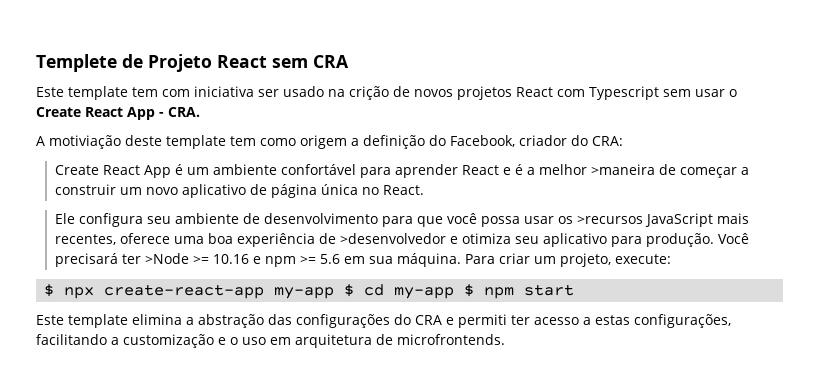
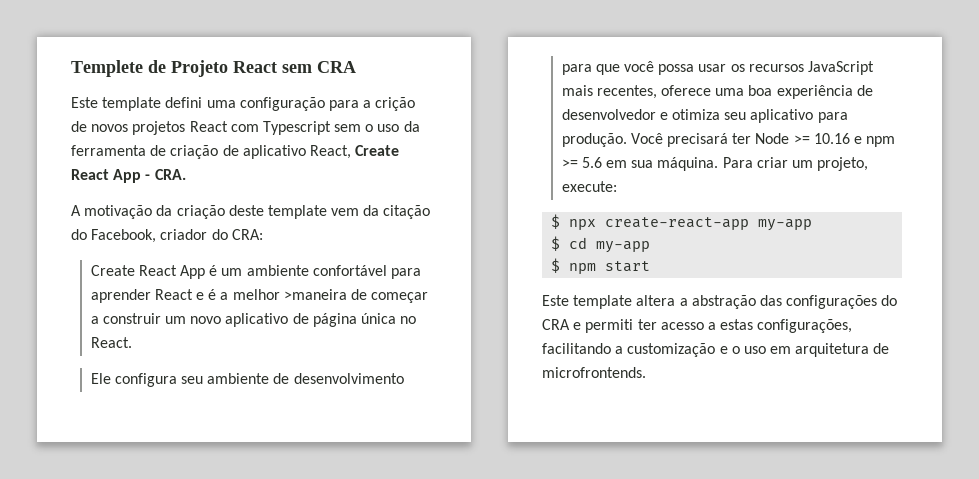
- Este template tem com iniciativa ser usado na crição de novos projetos React com Typescript sem usar o Create React App - CRA.
+ Este template defini uma configuração para a crição de novos projetos React com Typescript sem o uso da ferramenta de criação de aplicativo React, Create React App - CRA.
- A motiviação deste template tem como origem a definição do Facebook, criador do CRA:
+ A motivação da criação deste template vem da citação do Facebook, criador do CRA:
- Ele configura seu ambiente de desenvolvimento para que você possa usar os >recursos JavaScript mais recentes, oferece uma boa experiência de >desenvolvedor e otimiza seu aplicativo para produção.
+ Ele configura seu ambiente de desenvolvimento para que você possa usar os recursos JavaScript mais recentes, oferece uma boa experiência de desenvolvedor e otimiza seu aplicativo para produção.
- Você precisará ter >Node >= 10.16 e npm >= 5.6 em sua máquina.
+ Você precisará ter Node >= 10.16 e npm >= 5.6 em sua máquina.
- $ npx create-react-app my-app $ cd my-app $ npm start
+ $ npx create-react-app my-app
+ $ cd my-app
+ $ npm start
- Este template elimina a abstração das configurações do CRA e permiti ter acesso a estas configurações, facilitando a customização e o uso em arquitetura de microfrontends.
+ Este template altera a abstração das configurações do CRA e permiti ter acesso a estas configurações, facilitando a customização e o uso em arquitetura de microfrontends.

